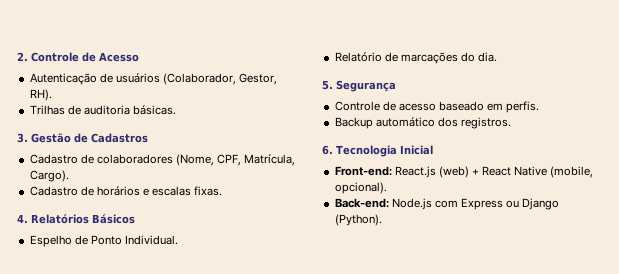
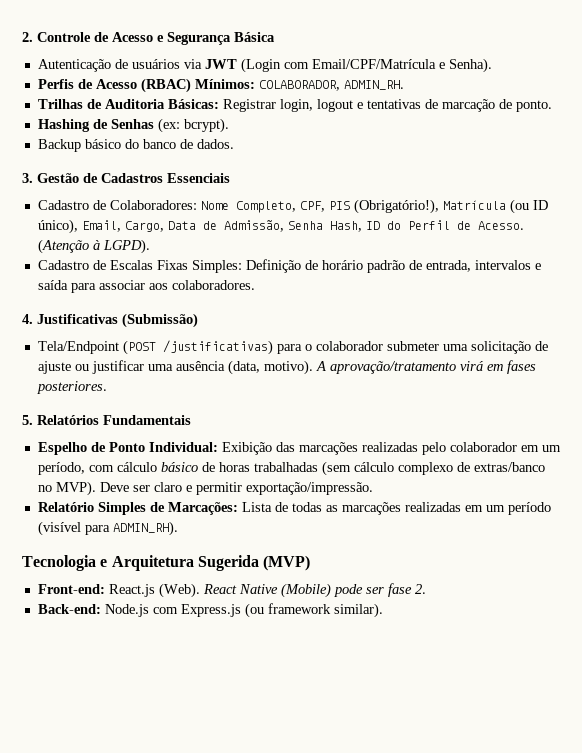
- 2. Controle de Acesso
+ 2. Controle de Acesso e Segurança Básica
- Autenticação de usuários (Colaborador, Gestor, RH).
- Trilhas de auditoria básicas.
+ Autenticação de usuários via JWT (Login com Email/CPF/Matrícula e Senha).
+ Perfis de Acesso (RBAC) Mínimos: COLABORADOR, ADMIN_RH.
+ Trilhas de Auditoria Básicas: Registrar login, logout e tentativas de marcação de ponto.
+ Hashing de Senhas (ex: bcrypt).
+ Backup básico do banco de dados.
- 3. Gestão de Cadastros
- Cadastro de colaboradores (Nome, CPF, Matrícula, Cargo).
- Cadastro de horários e escalas fixas.
- 4. Relatórios Básicos
- Espelho de Ponto Individual.
- Relatório de marcações do dia.
- 5. Segurança
- Controle de acesso baseado em perfis.
- Backup automático dos registros.
- 6. Tecnologia Inicial
- Front-end: React.js (web) + React Native (mobile, opcional).
+ 3. Gestão de Cadastros Essenciais
+ Cadastro de Colaboradores: Nome Completo, CPF, PIS (Obrigatório!), Matrícula (ou ID único), Email, Cargo, Data de Admissão, Senha Hash, ID do Perfil de Acesso. (Atenção à LGPD).
+ Cadastro de Escalas Fixas Simples: Definição de horário padrão de entrada, intervalos e saída para associar aos colaboradores.
+ 4. Justificativas (Submissão)
+ Tela/Endpoint (POST /justificativas) para o colaborador submeter uma solicitação de ajuste ou justificar uma ausência (data, motivo). A aprovação/tratamento virá em fases posteriores.
+ 5. Relatórios Fundamentais
+ Espelho de Ponto Individual: Exibição das marcações realizadas pelo colaborador em um período, com cálculo básico de horas trabalhadas (sem cálculo complexo de extras/banco no MVP). Deve ser claro e permitir exportação/impressão.
+ Relatório Simples de Marcações: Lista de todas as marcações realizadas em um período (visível para ADMIN_RH).
+ Tecnologia e Arquitetura Sugerida (MVP)
+ Front-end: React.js (Web). React Native (Mobile) pode ser fase 2.
- Back-end: Node.js com Express ou Django (Python).
+ Back-end: Node.js com Express.js (ou framework similar).

